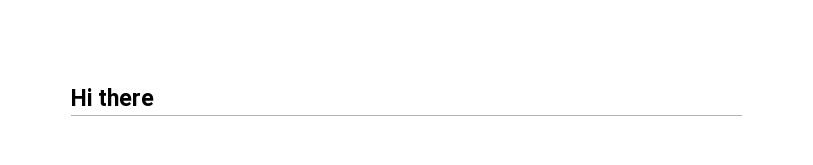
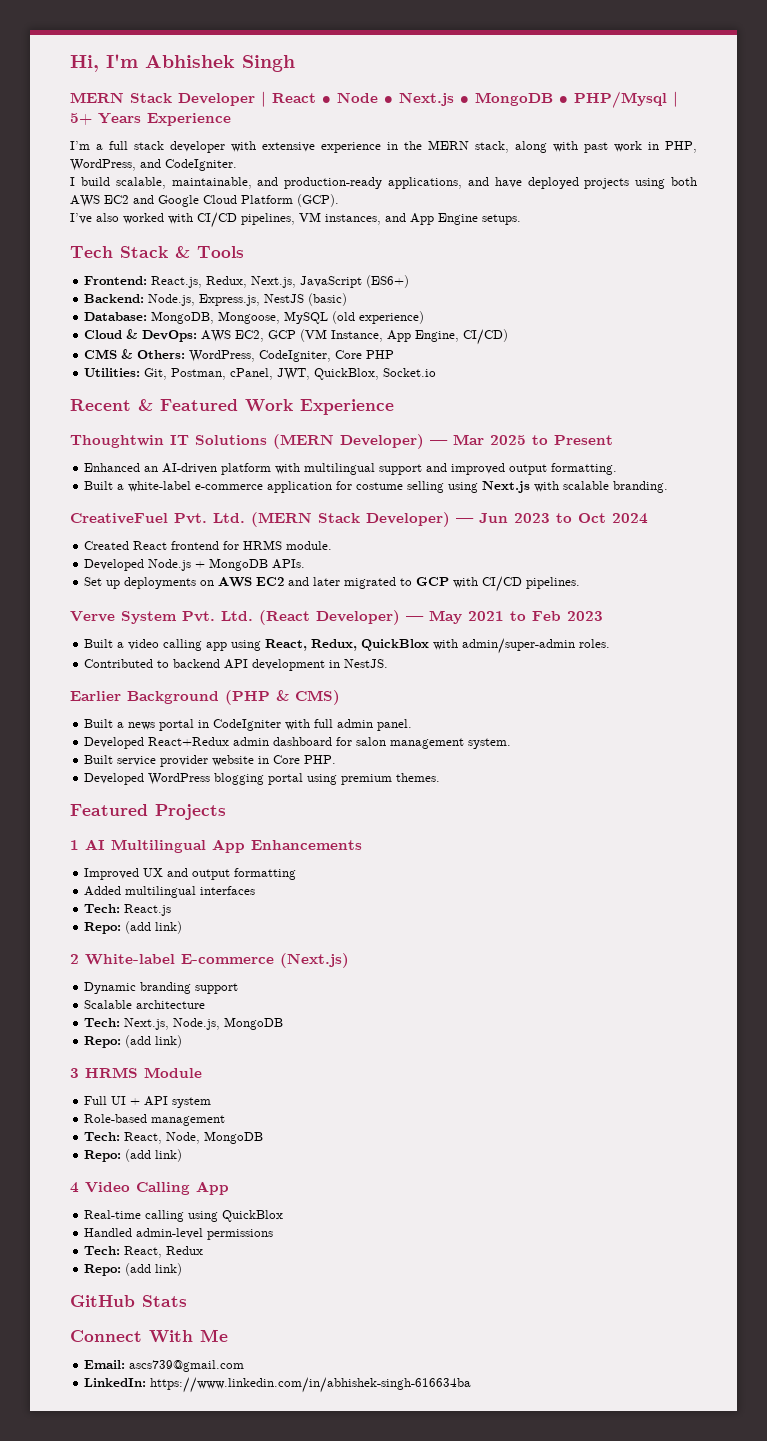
- Hi there
+ Hi, I'm Abhishek Singh
+ MERN Stack Developer | React • Node • Next.js • MongoDB • PHP/Mysql | 5+ Years Experience
+ I’m a full stack developer with extensive experience in the MERN stack, along with past work in PHP, WordPress, and CodeIgniter.
+ I build scalable, maintainable, and production-ready applications, and have deployed projects using both AWS EC2 and Google Cloud Platform (GCP).
+ I’ve also worked with CI/CD pipelines, VM instances, and App Engine setups.
+ Tech Stack & Tools
+ Frontend: React.js, Redux, Next.js, JavaScript (ES6+)
+ Backend: Node.js, Express.js, NestJS (basic)
+ Database: MongoDB, Mongoose, MySQL (old experience)
+ Cloud & DevOps: AWS EC2, GCP (VM Instance, App Engine, CI/CD)
+ CMS & Others: WordPress, CodeIgniter, Core PHP
+ Utilities: Git, Postman, cPanel, JWT, QuickBlox, Socket.io
+ Recent & Featured Work Experience
+ Thoughtwin IT Solutions (MERN Developer) — Mar 2025 to Present
+ Enhanced an AI-driven platform with multilingual support and improved output formatting.
+ Built a white-label e-commerce application for costume selling using Next.js with scalable branding.
+ CreativeFuel Pvt. Ltd. (MERN Stack Developer) — Jun 2023 to Oct 2024
+ Created React frontend for HRMS module.
+ Developed Node.js + MongoDB APIs.
+ Set up deployments on AWS EC2 and later migrated to GCP with CI/CD pipelines.
+ Verve System Pvt. Ltd. (React Developer) — May 2021 to Feb 2023
+ Built a video calling app using React, Redux, QuickBlox with admin/super-admin roles.
+ Contributed to backend API development in NestJS.
+ Earlier Background (PHP & CMS)
+ Built a news portal in CodeIgniter with full admin panel.
+ Developed React+Redux admin dashboard for salon management system.
+ Built service provider website in Core PHP.
+ Developed WordPress blogging portal using premium themes.
+ Featured Projects
+ 1 AI Multilingual App Enhancements
+ Improved UX and output formatting
+ Added multilingual interfaces
+ Tech: React.js
+ Repo: (add link)
+ 2 White-label E-commerce (Next.js)
+ Dynamic branding support
+ Scalable architecture
+ Tech: Next.js, Node.js, MongoDB
+ Repo: (add link)
+ 3 HRMS Module
+ Full UI + API system
+ Role-based management
+ Tech: React, Node, MongoDB
+ Repo: (add link)
+ 4 Video Calling App
+ Real-time calling using QuickBlox
+ Handled admin-level permissions
+ Tech: React, Redux
+ Repo: (add link)
+ GitHub Stats
+ Connect With Me
+ Email: ascs739@gmail.com
+ LinkedIn: https://www.linkedin.com/in/abhishek-singh-616634ba

